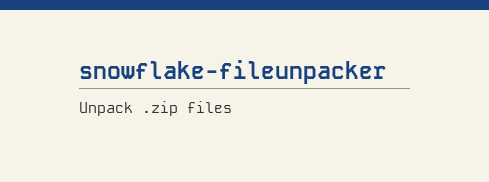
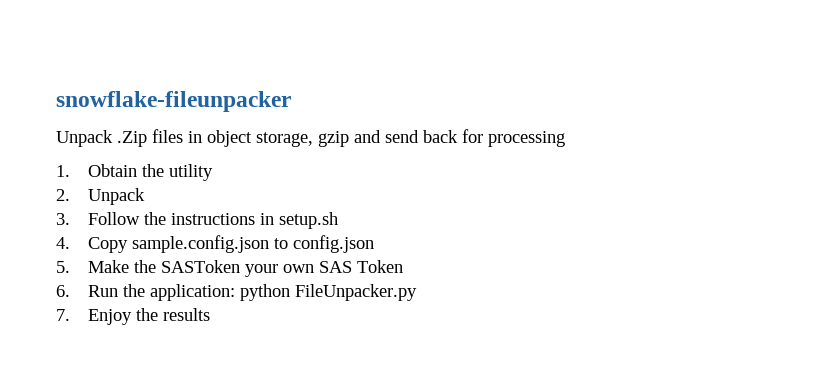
- Unpack .zip files
+ Unpack .Zip files in object storage, gzip and send back for processing
+ 1. Obtain the utility
+ 2. Unpack
+ 3. Follow the instructions in setup.sh
+ 4. Copy sample.config.json to config.json
+ 5. Make the SASToken your own SAS Token
+ 6. Run the application: python FileUnpacker.py
+ 7. Enjoy the results

